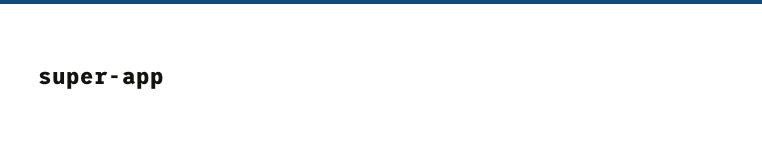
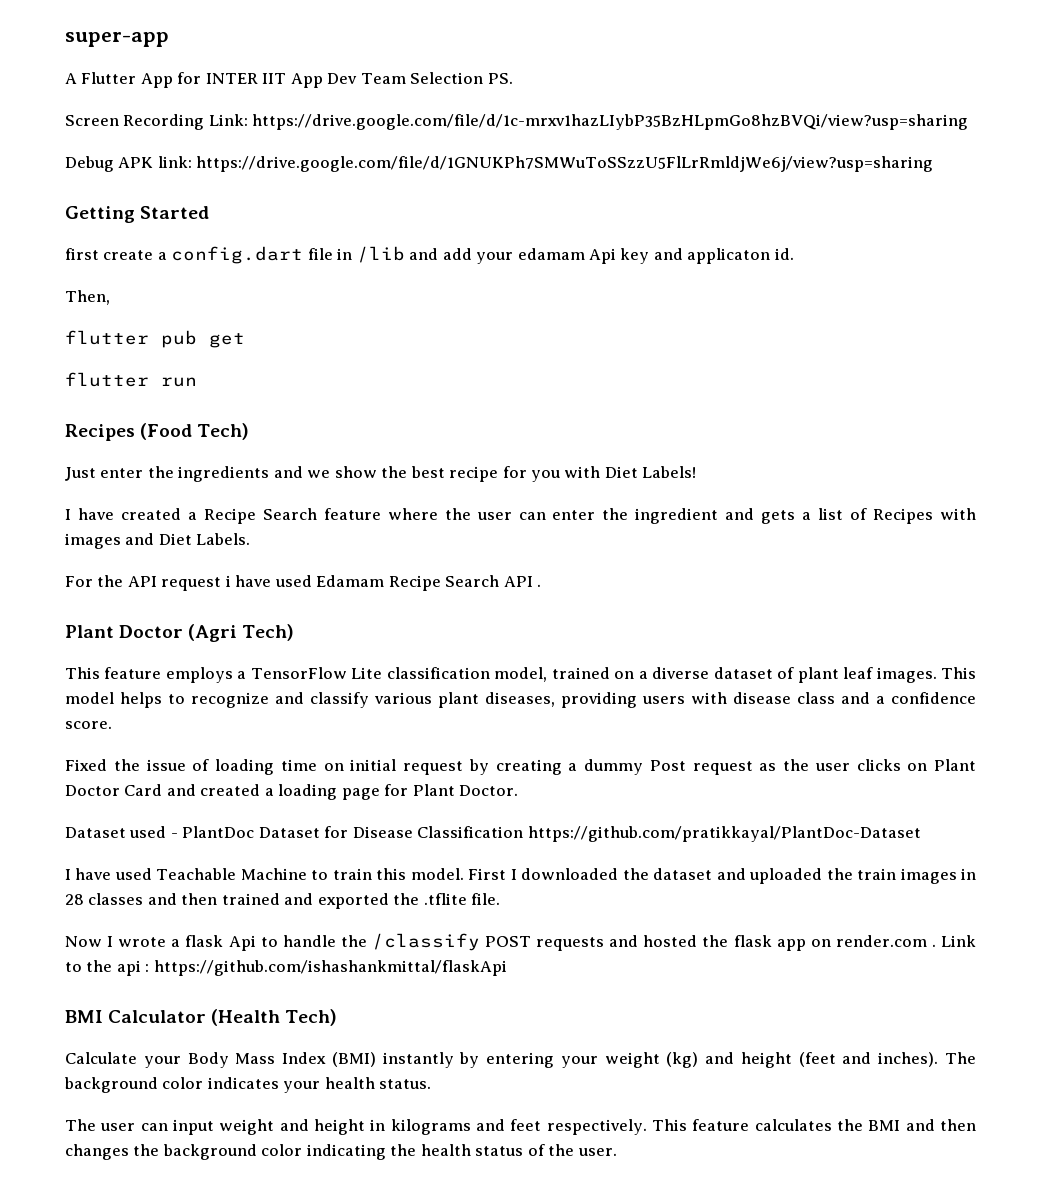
+ A Flutter App for INTER IIT App Dev Team Selection PS.
+ Screen Recording Link: https://drive.google.com/file/d/1c-mrxv1hazLIybP35BzHLpmGo8hzBVQi/view?usp=sharing
+ Debug APK link: https://drive.google.com/file/d/1GNUKPh7SMWuToSSzzU5FlLrRmldjWe6j/view?usp=sharing
+ Getting Started
+ first create a config.dart file in /lib and add your edamam Api key and applicaton id.
+ Then,
+ flutter pub get
+ flutter run
+ Recipes (Food Tech)
+ Just enter the ingredients and we show the best recipe for you with Diet Labels!
+ I have created a Recipe Search feature where the user can enter the ingredient and gets a list of Recipes with images and Diet Labels.
+ For the API request i have used Edamam Recipe Search API .
+ Plant Doctor (Agri Tech)
+ This feature employs a TensorFlow Lite classification model, trained on a diverse dataset of plant leaf images. This model helps to recognize and classify various plant diseases, providing users with disease class and a confidence score.
+ Fixed the issue of loading time on initial request by creating a dummy Post request as the user clicks on Plant Doctor Card and created a loading page for Plant Doctor.
+ Dataset used - PlantDoc Dataset for Disease Classification https://github.com/pratikkayal/PlantDoc-Dataset
+ I have used Teachable Machine to train this model. First I downloaded the dataset and uploaded the train images in 28 classes and then trained and exported the .tflite file.
+ Now I wrote a flask Api to handle the /classify POST requests and hosted the flask app on render.com . Link to the api : https://github.com/ishashankmittal/flaskApi
+ BMI Calculator (Health Tech)
+ Calculate your Body Mass Index (BMI) instantly by entering your weight (kg) and height (feet and inches). The background color indicates your health status.
+ The user can input weight and height in kilograms and feet respectively. This feature calculates the BMI and then changes the background color indicating the health status of the user.

